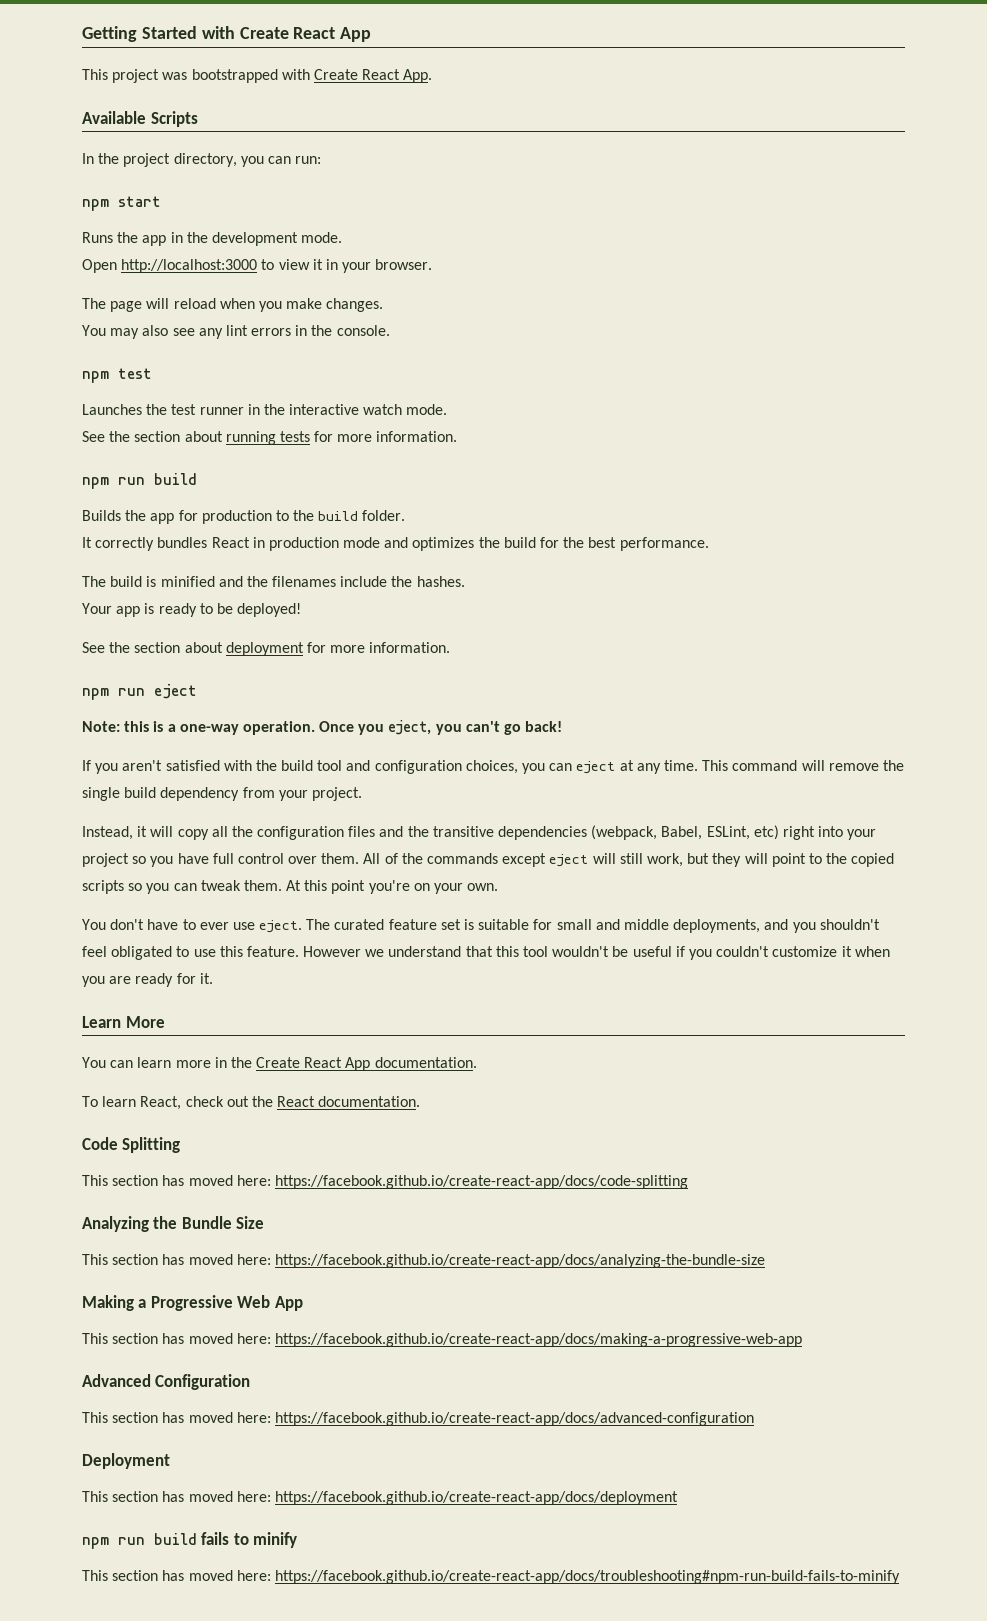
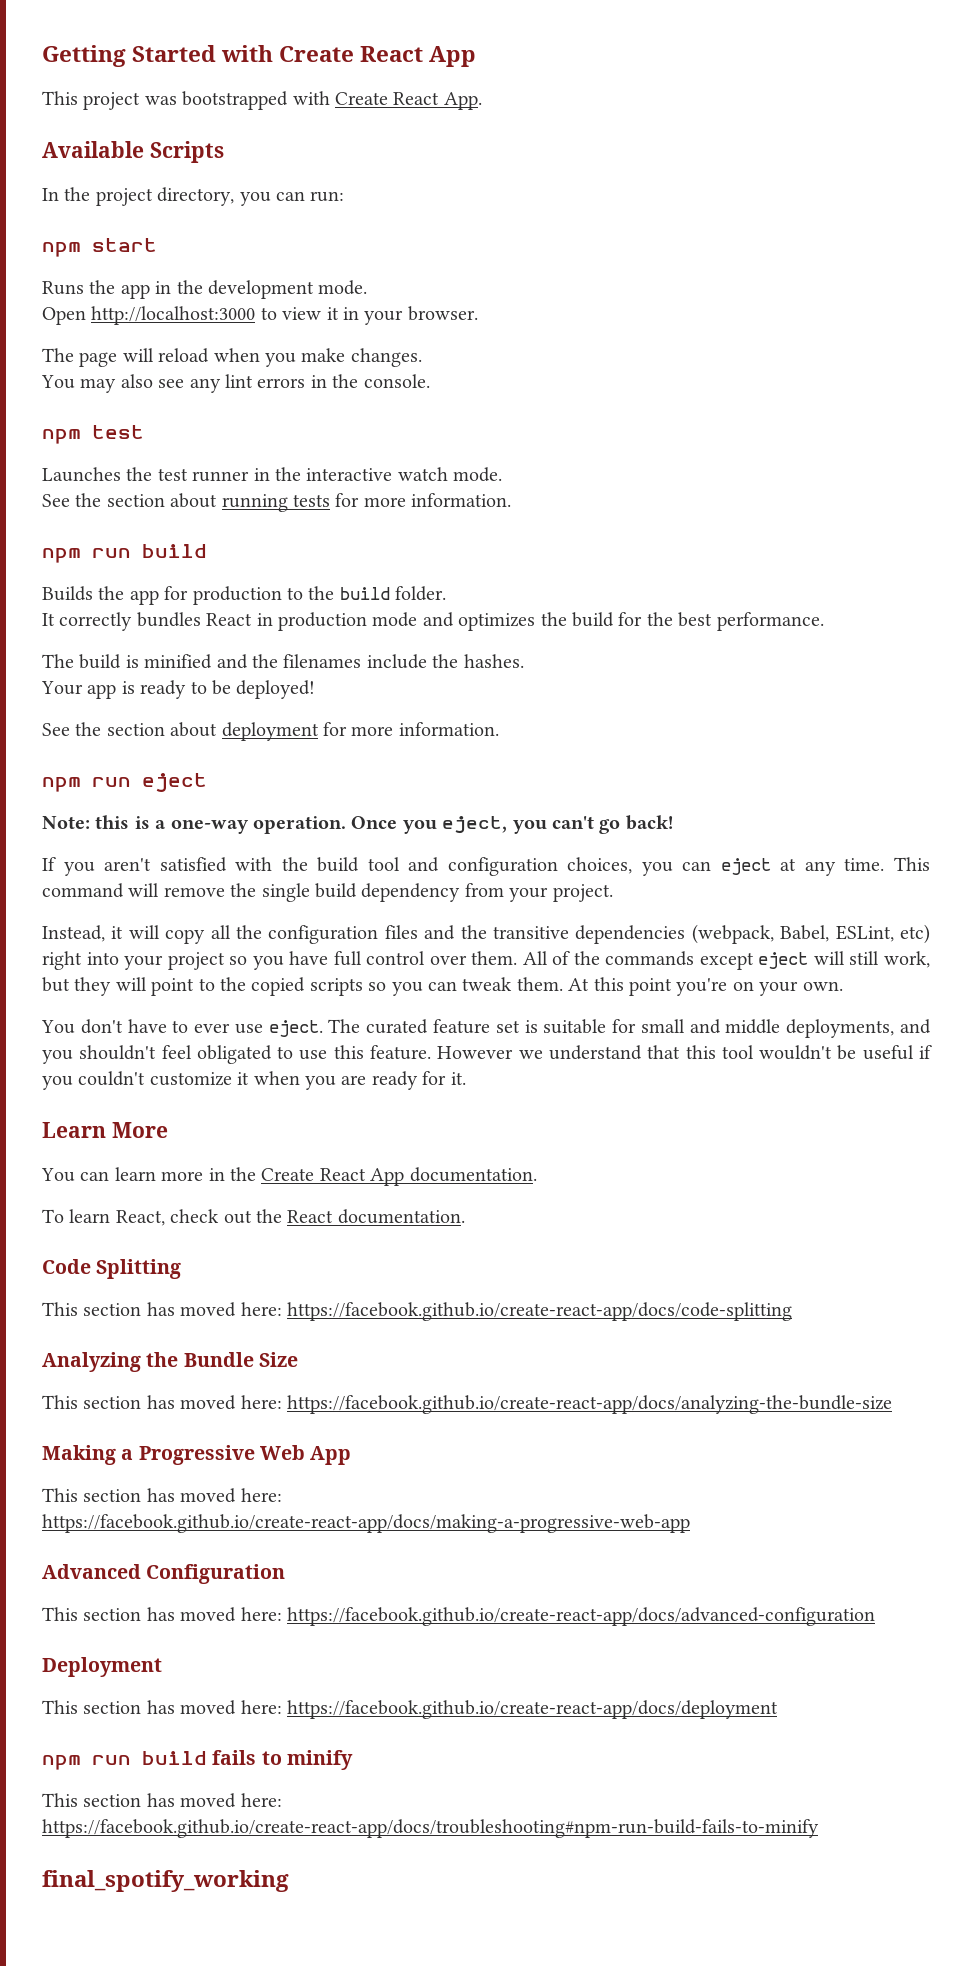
+ final_spotify_working

